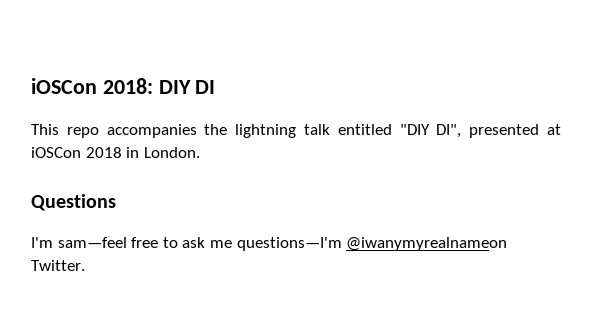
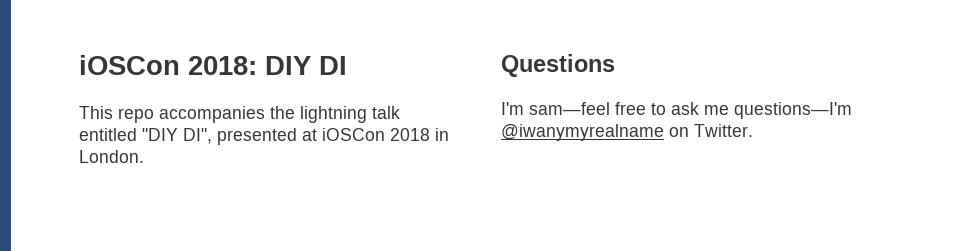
- I'm sam—feel free to ask me questions—I'm @iwanymyrealnameon Twitter.
+ I'm sam—feel free to ask me questions—I'm @iwanymyrealname on Twitter.

